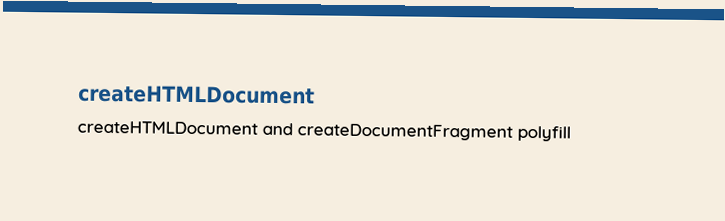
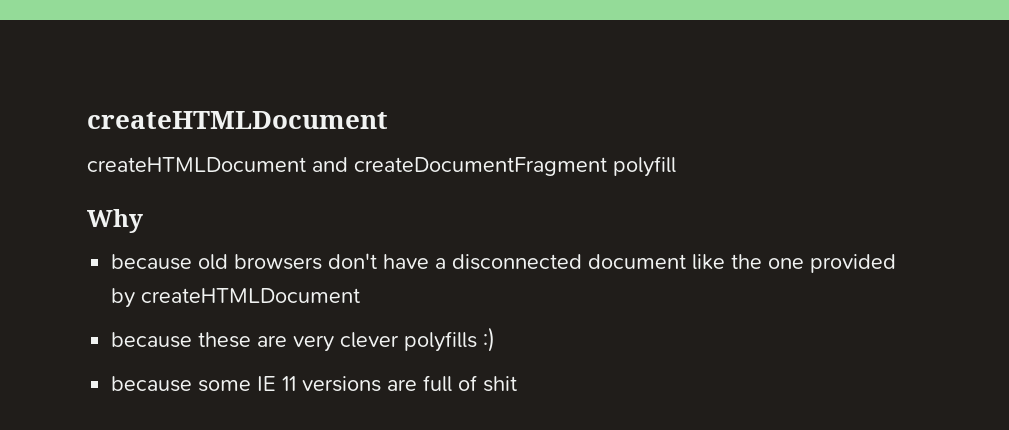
+ Why
+ because old browsers don't have a disconnected document like the one provided by createHTMLDocument
+ because these are very clever polyfills :)
+ because some IE 11 versions are full of shit

